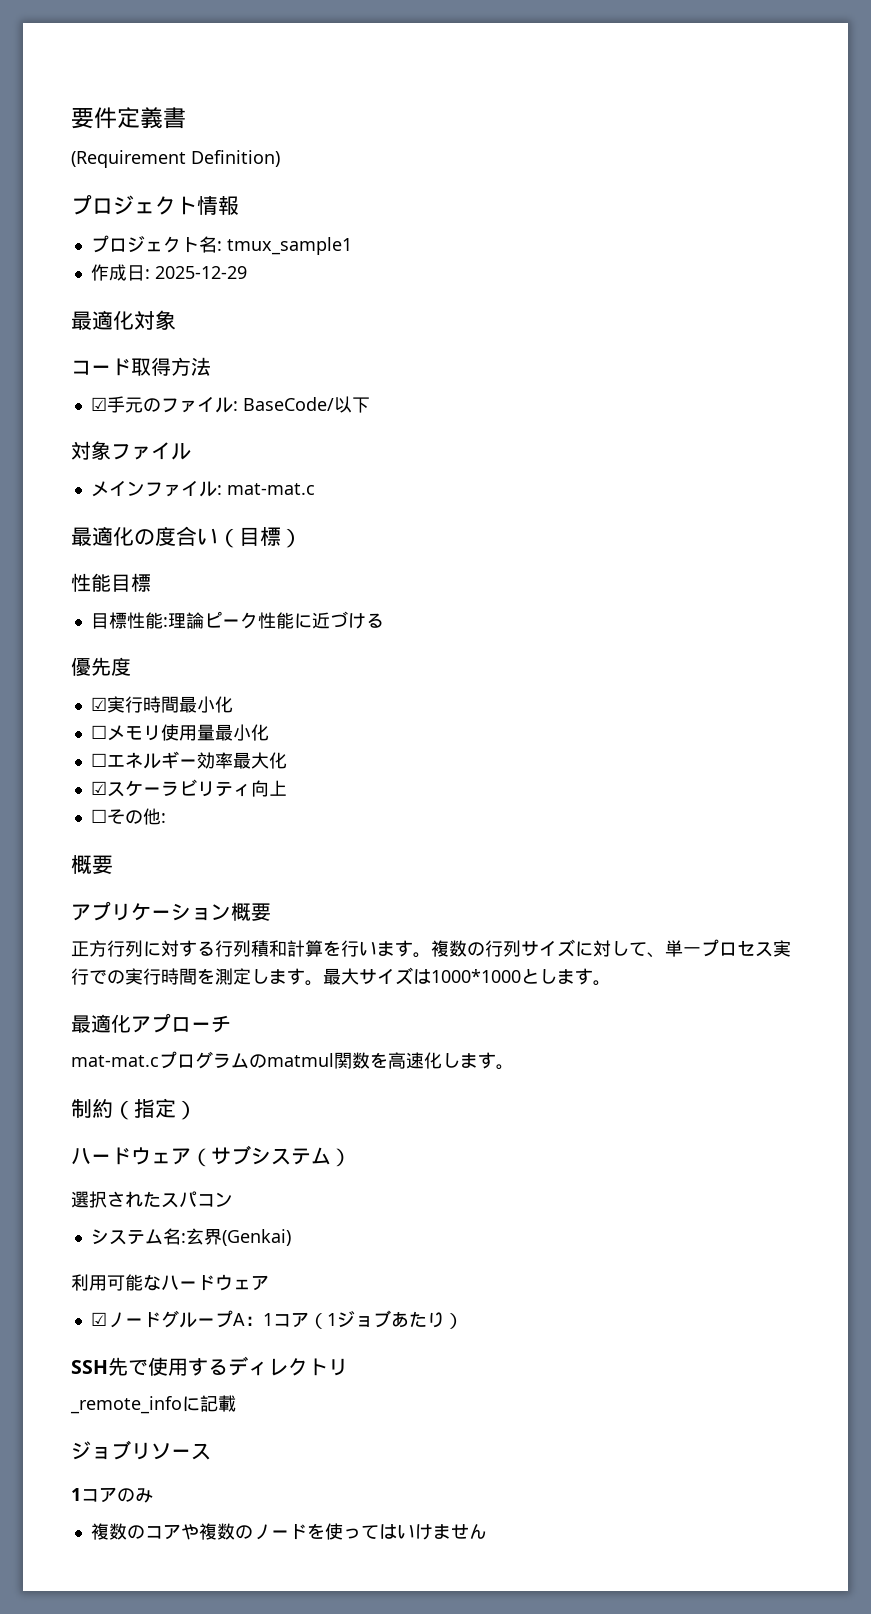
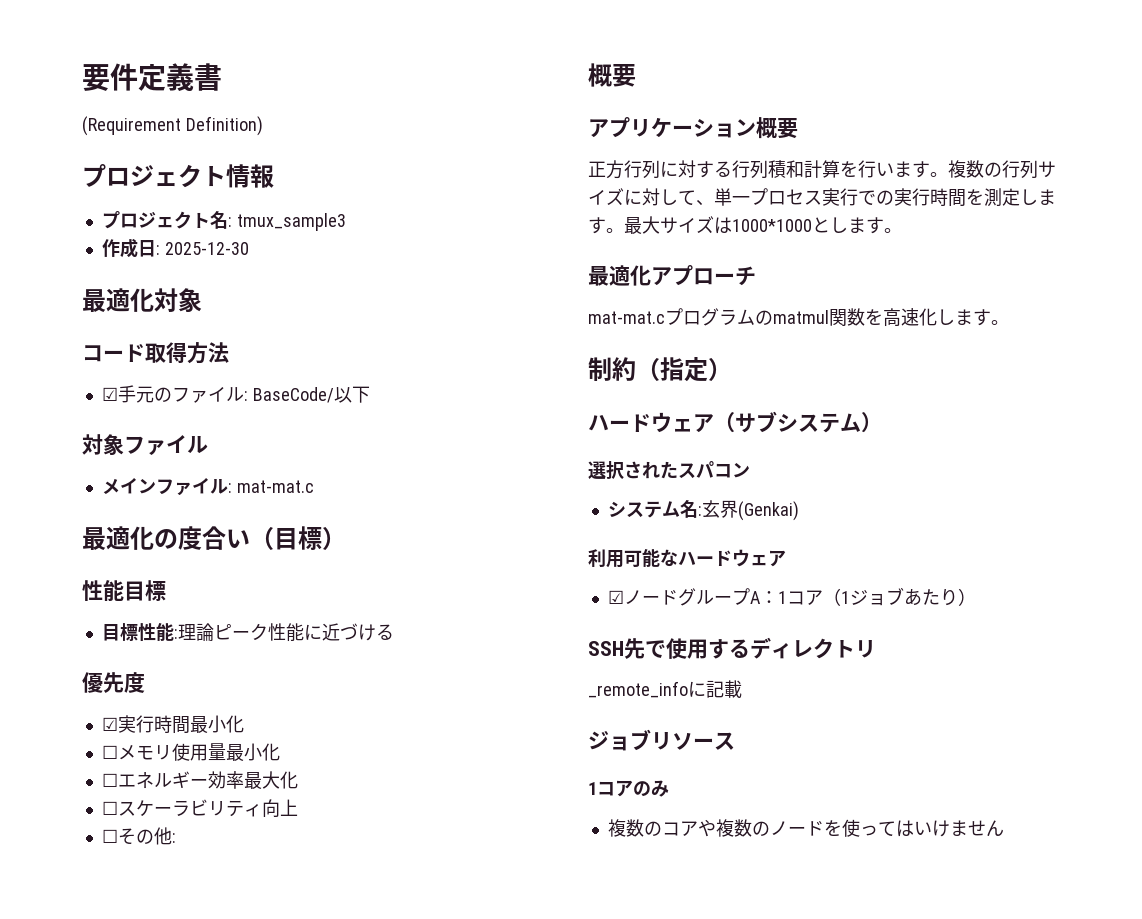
- プロジェクト名: tmux_sample1
+ プロジェクト名: tmux_sample3
- 作成日: 2025-12-29
+ 作成日: 2025-12-30
- ☑スケーラビリティ向上
+ ☐スケーラビリティ向上

